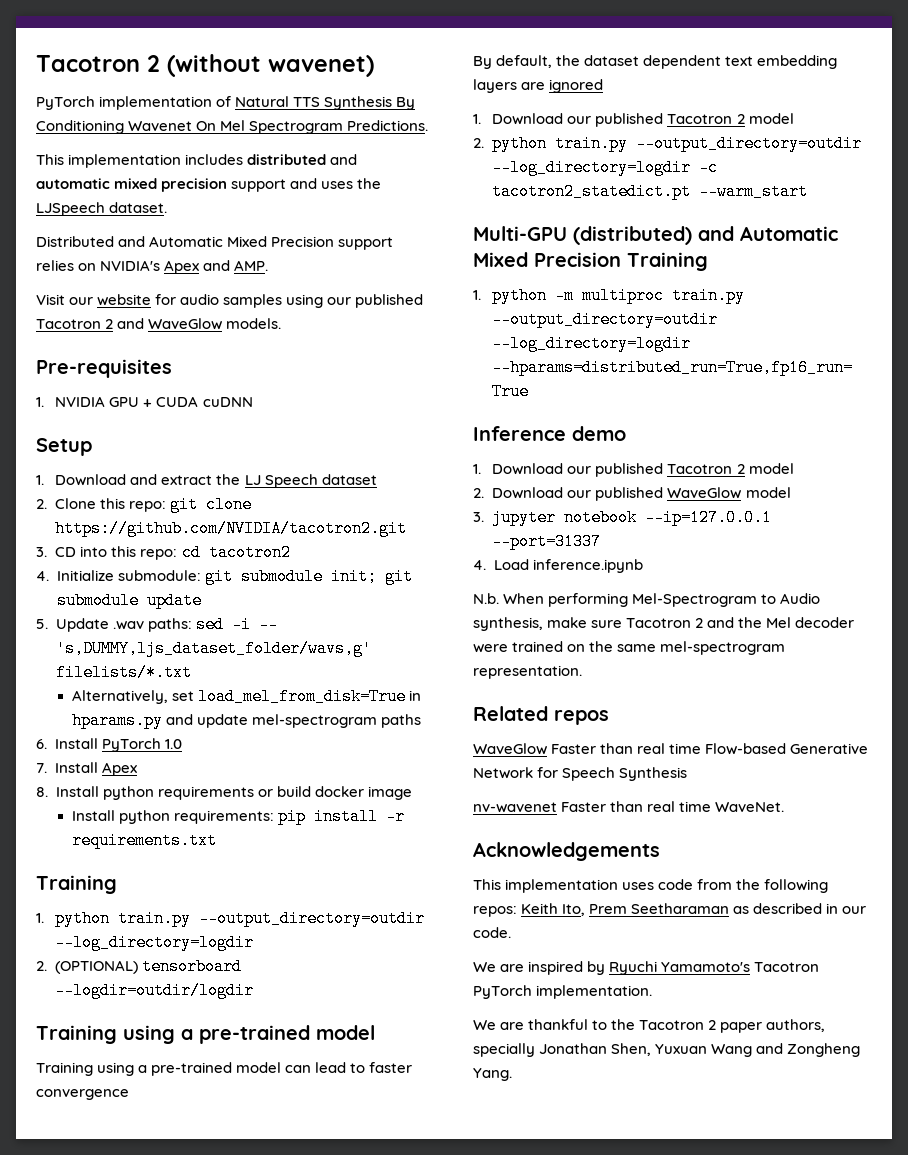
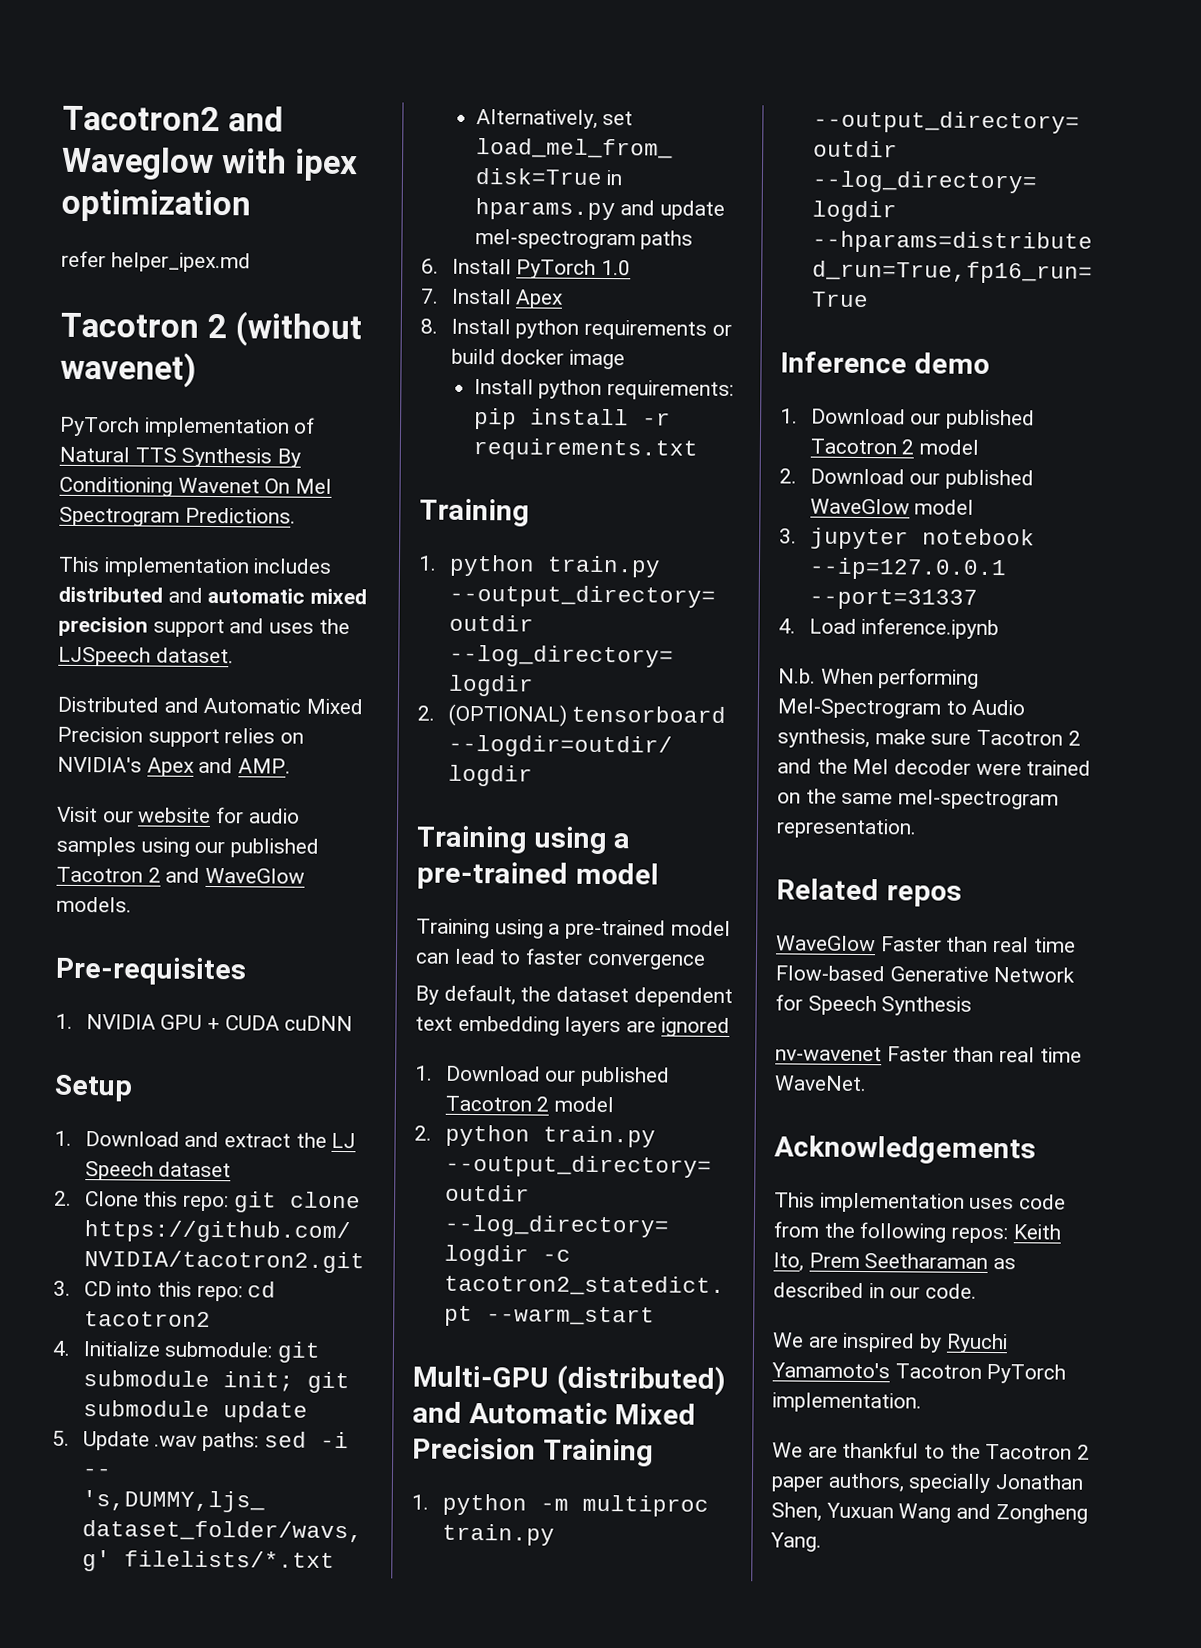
+ Tacotron2 and Waveglow with ipex optimization
+ refer helper_ipex.md

